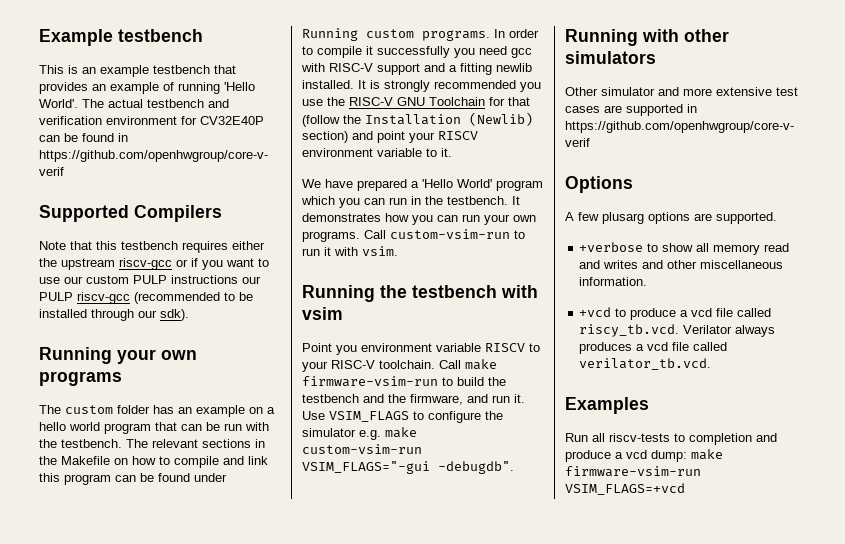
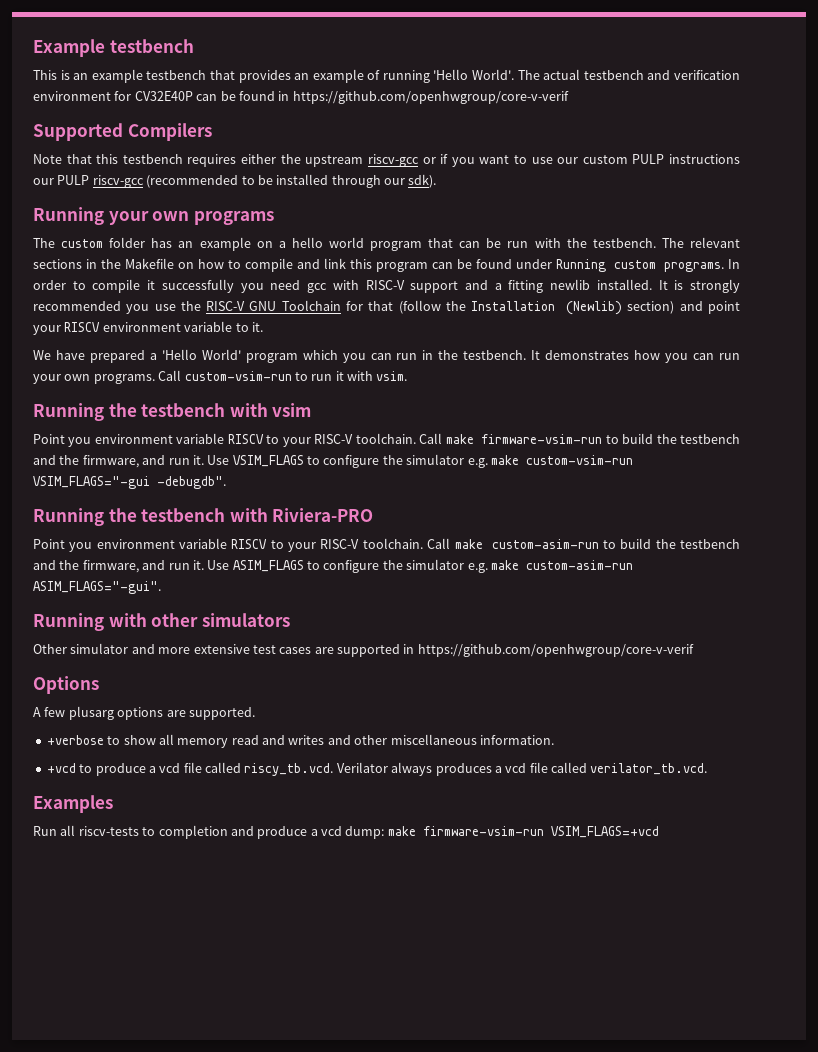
+ Running the testbench with Riviera-PRO
+ Point you environment variable RISCV to your RISC-V toolchain. Call make custom-asim-run to build the testbench and the firmware, and run it. Use ASIM_FLAGS to configure the simulator e.g. make custom-asim-run ASIM_FLAGS="-gui".

